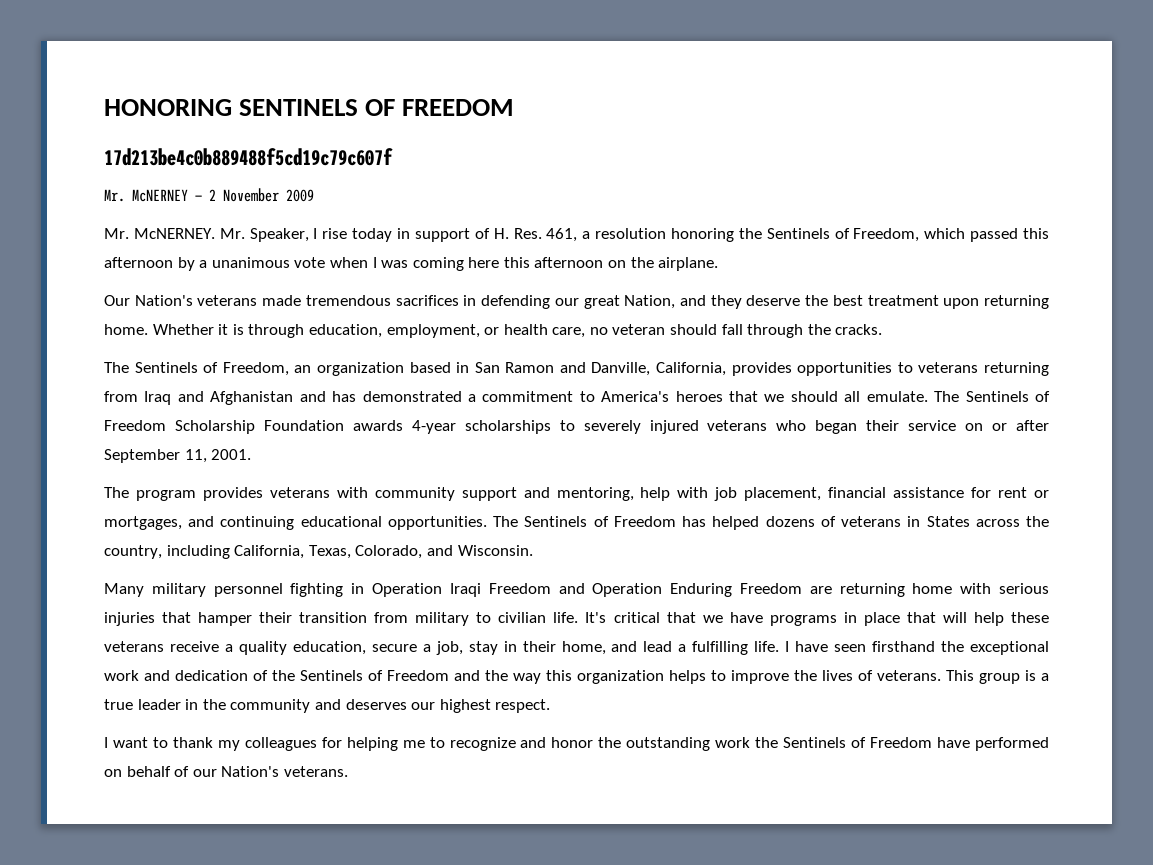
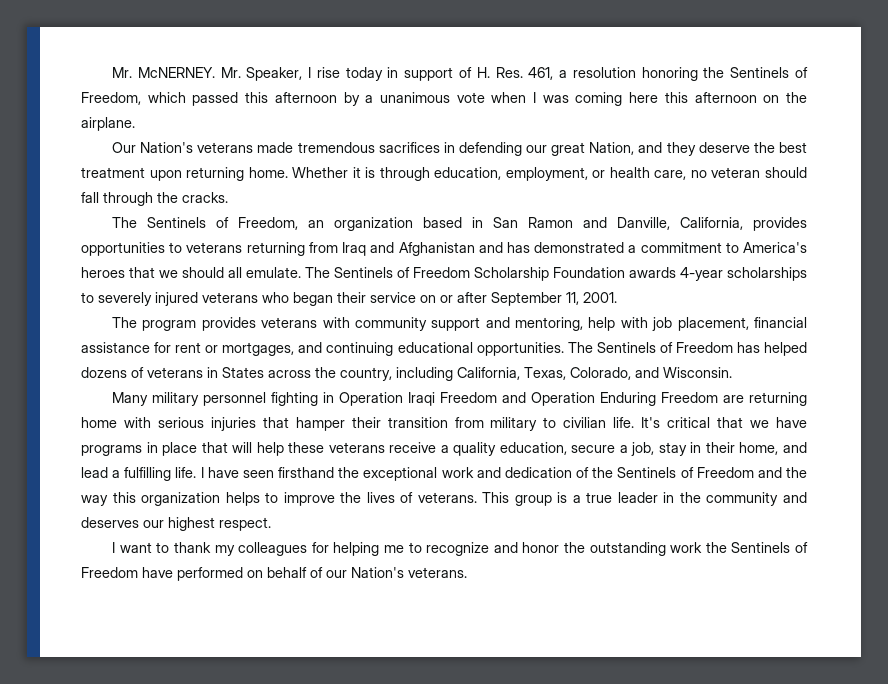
- HONORING SENTINELS OF FREEDOM
- 17d213be4c0b889488f5cd19c79c607f
- Mr. McNERNEY — 2 November 2009

